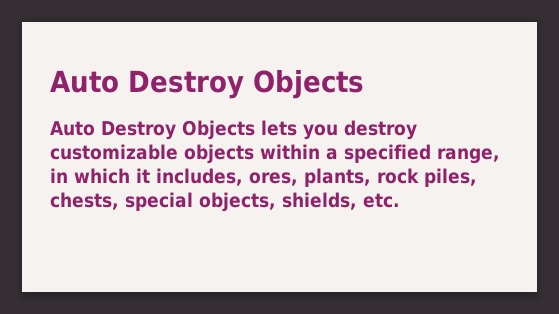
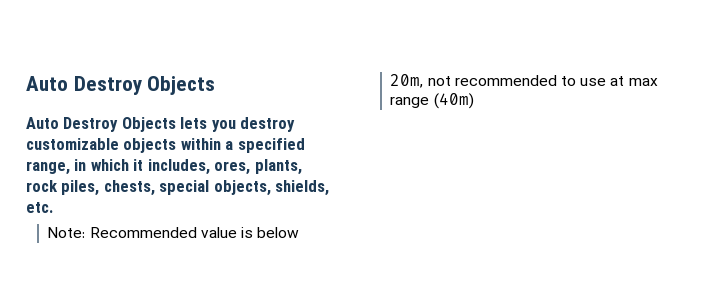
+ Note: Recommended value is below 20m, not recommended to use at max range (40m)

